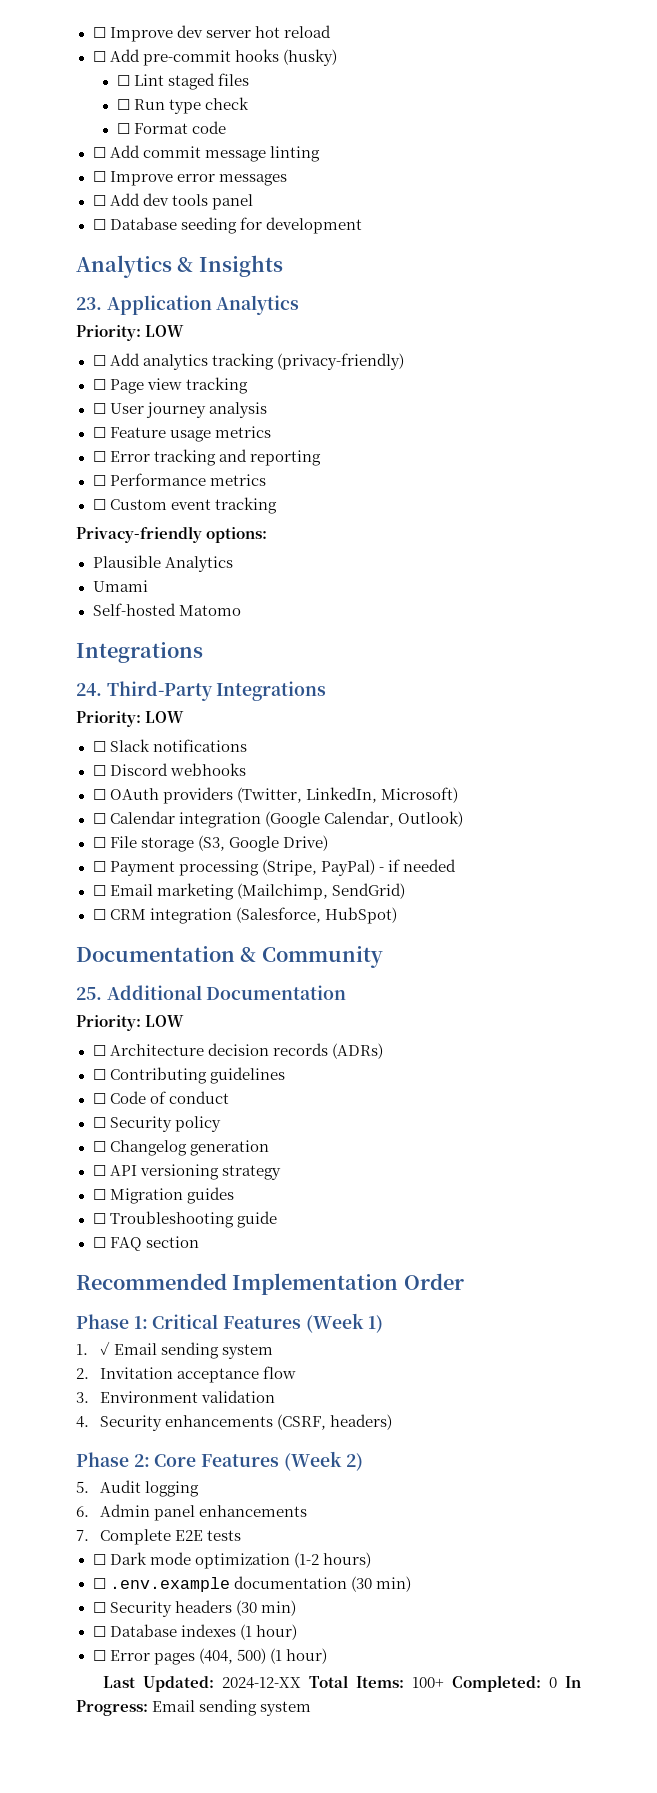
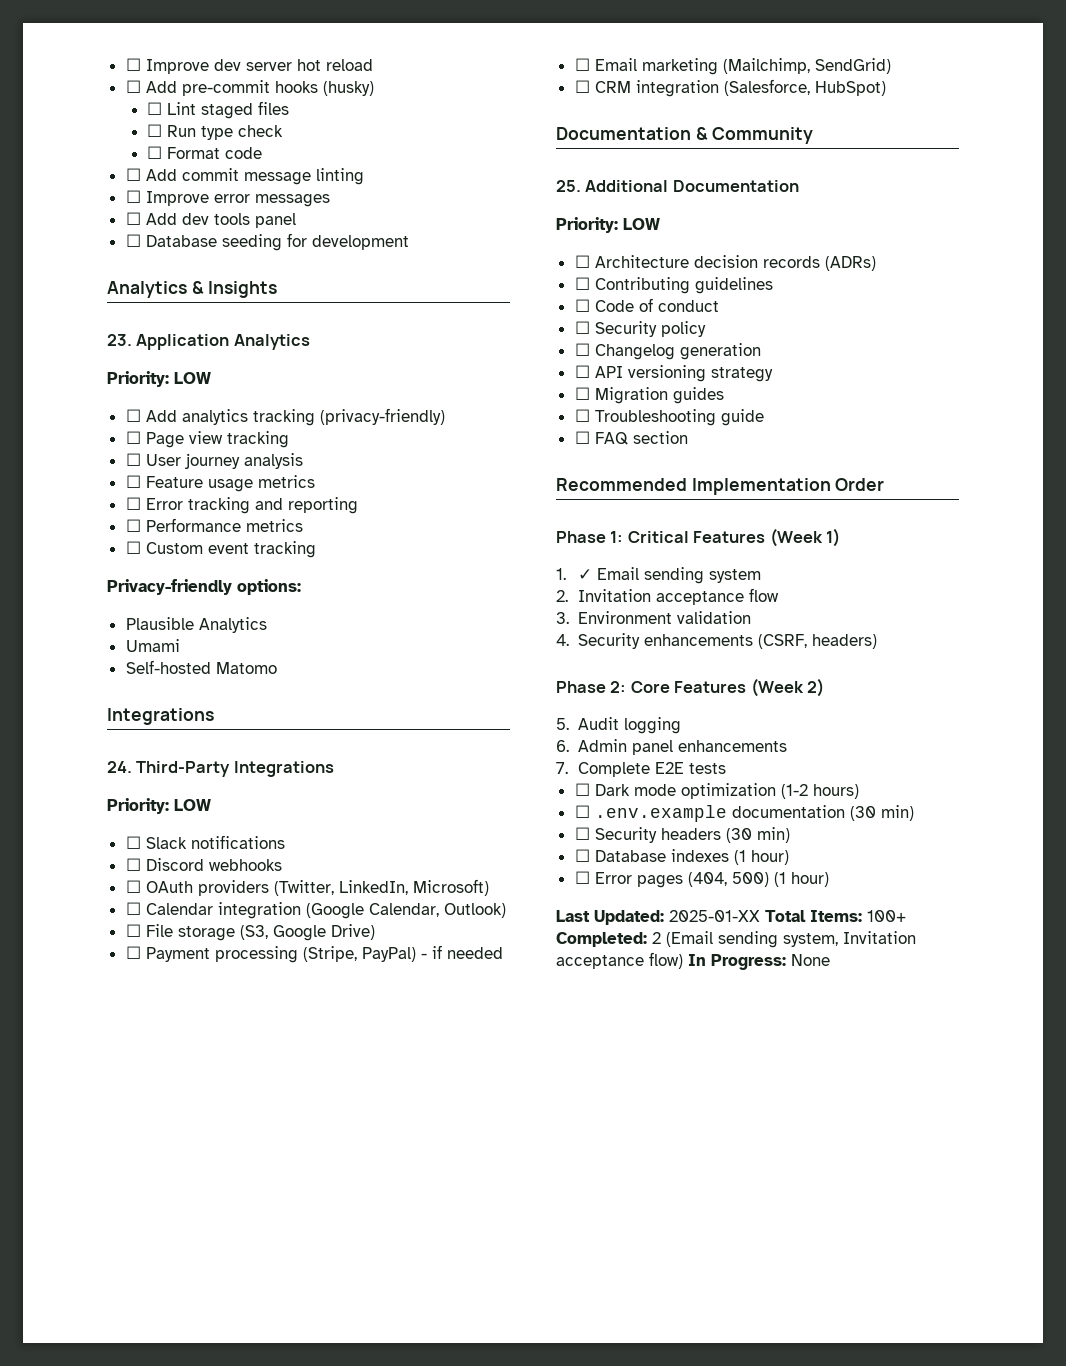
- Last Updated: 2024-12-XX Total Items: 100+ Completed: 0 In Progress: Email sending system
+ Last Updated: 2025-01-XX Total Items: 100+ Completed: 2 (Email sending system, Invitation acceptance flow) In Progress: None

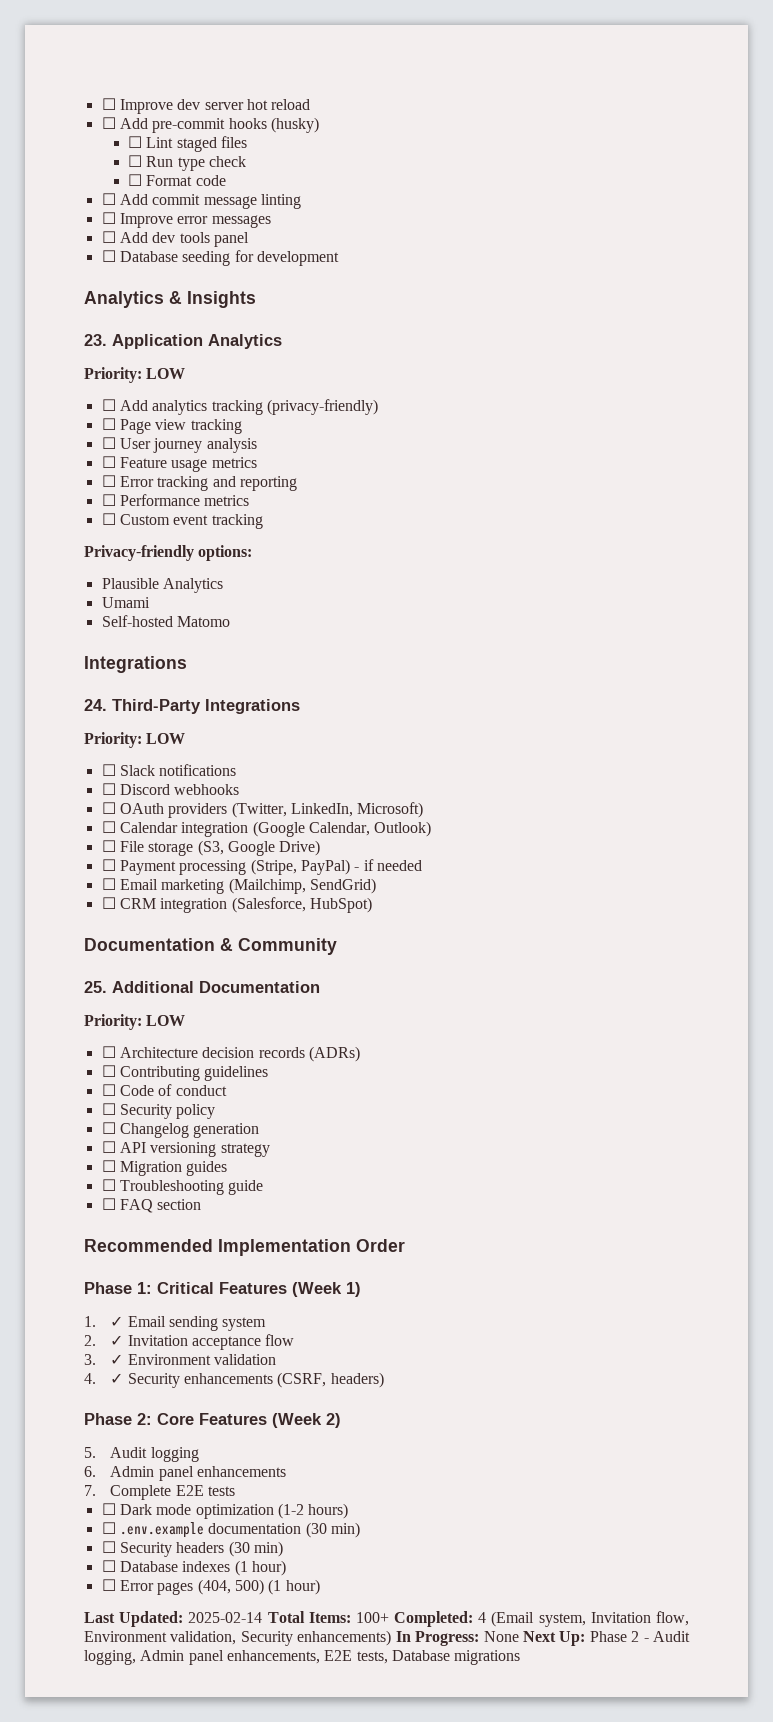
- 2. Invitation acceptance flow
+ 2. ✓ Invitation acceptance flow
- 3. Environment validation
+ 3. ✓ Environment validation
- 4. Security enhancements (CSRF, headers)
+ 4. ✓ Security enhancements (CSRF, headers)
- Last Updated: 2025-01-XX Total Items: 100+ Completed: 2 (Email sending system, Invitation acceptance flow) In Progress: None
+ Last Updated: 2025-02-14 Total Items: 100+ Completed: 4 (Email system, Invitation flow, Environment validation, Security enhancements) In Progress: None Next Up: Phase 2 - Audit logging, Admin panel enhancements, E2E tests, Database migrations

